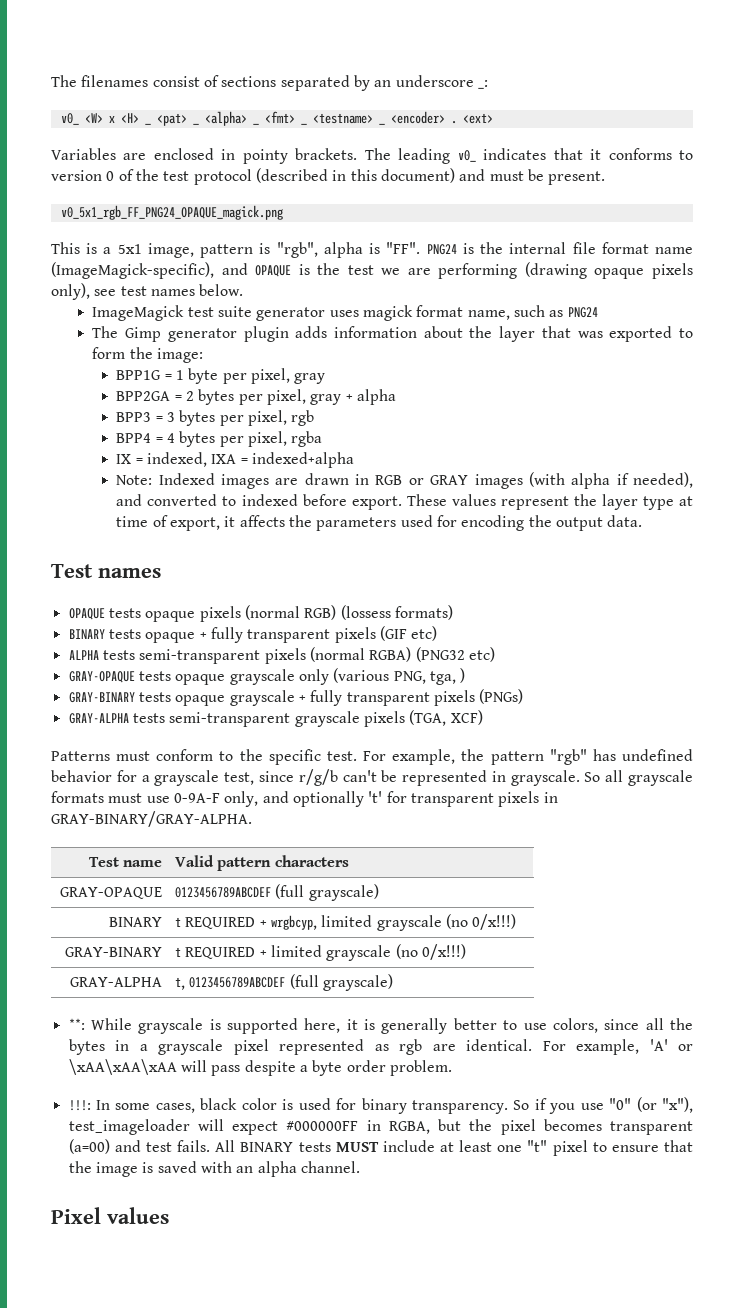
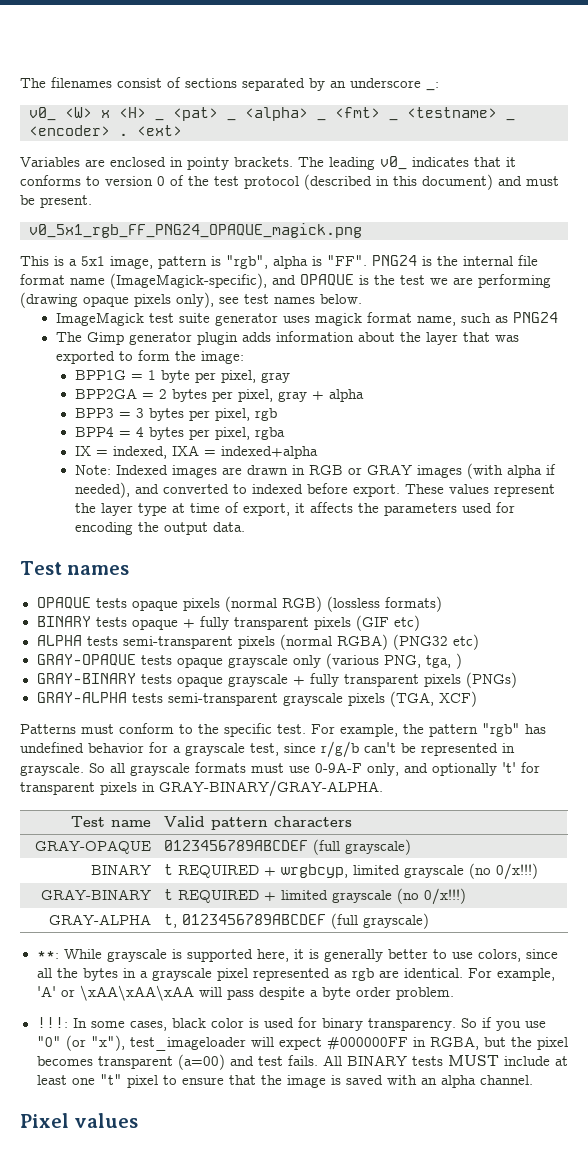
- OPAQUE tests opaque pixels (normal RGB) (lossess formats)
+ OPAQUE tests opaque pixels (normal RGB) (lossless formats)

